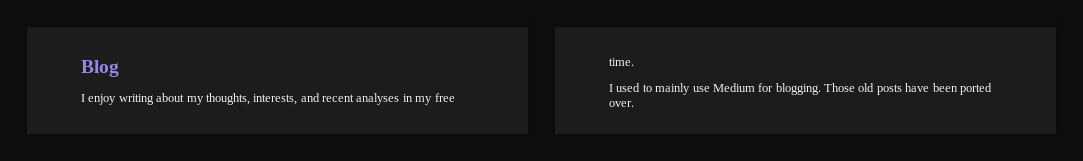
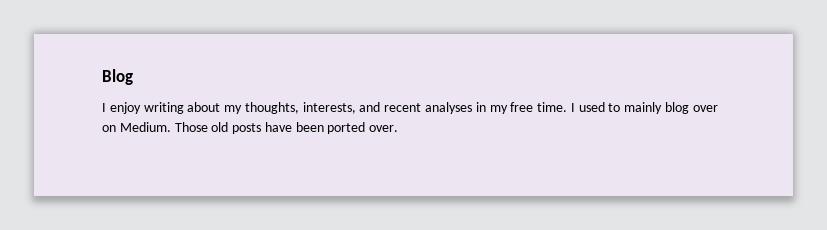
- I enjoy writing about my thoughts, interests, and recent analyses in my free time.
- I used to mainly use Medium for blogging.
+ I enjoy writing about my thoughts, interests, and recent analyses in my free time. I used to mainly blog over on Medium.

